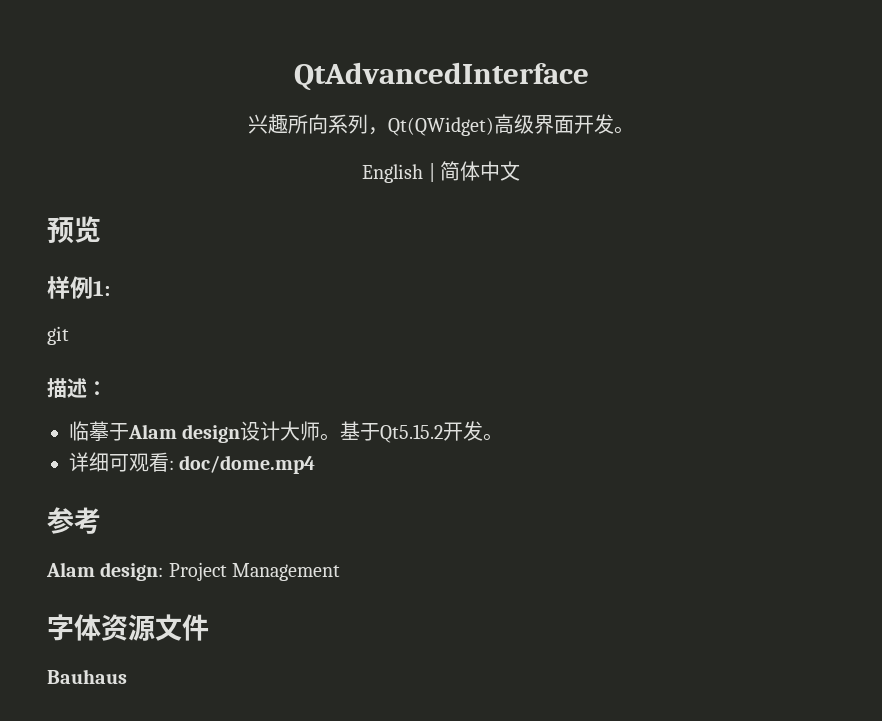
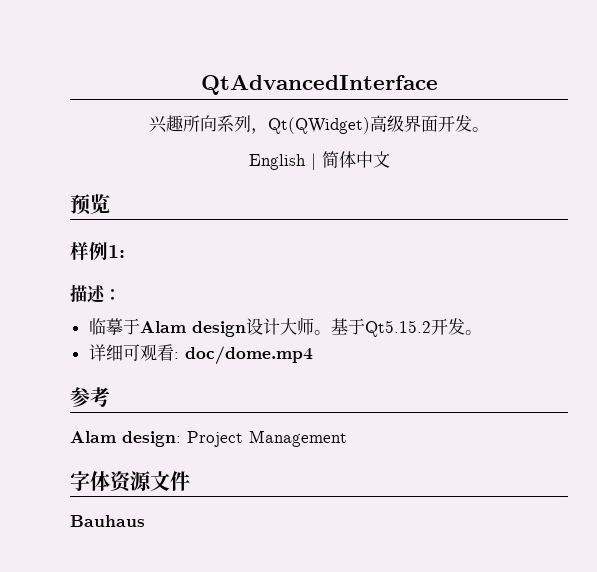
- git

